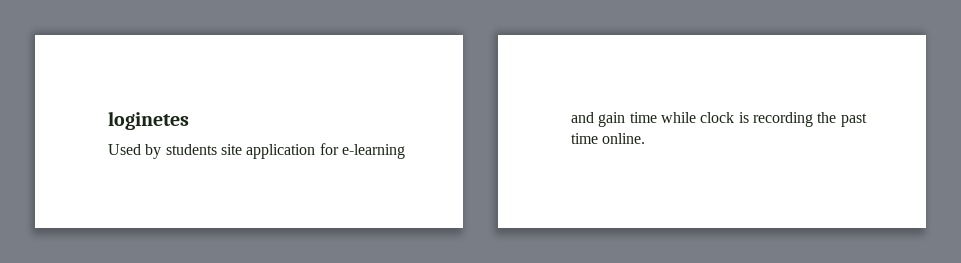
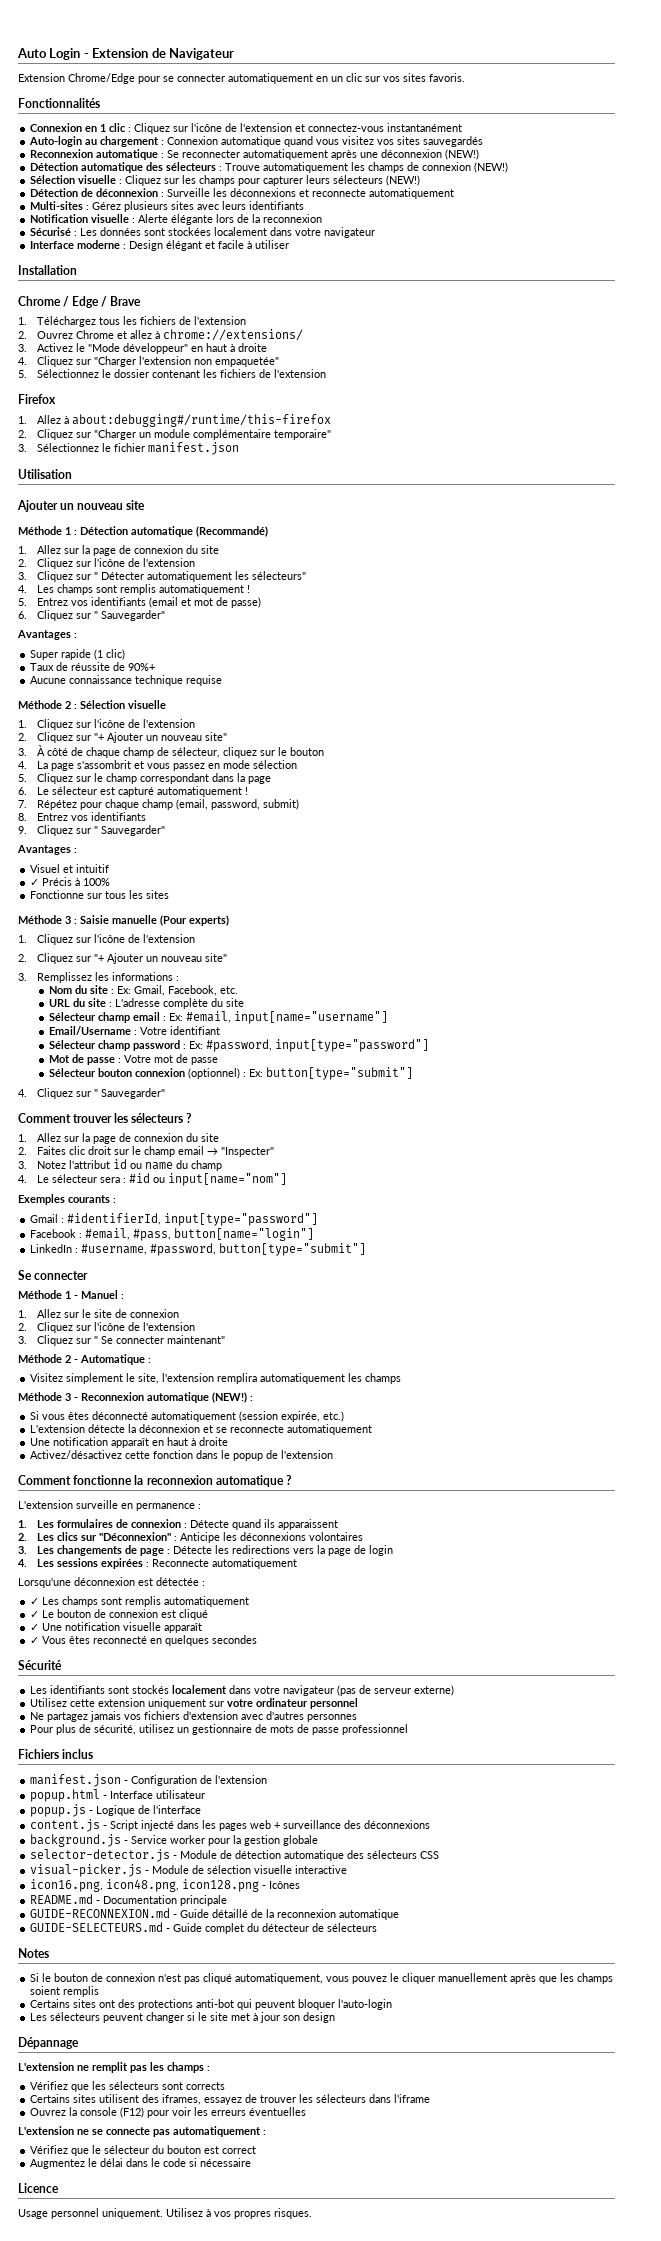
- loginetes
- Used by students site application for e-learning and gain time while clock is recording the past time online.
+ Auto Login - Extension de Navigateur
+ Extension Chrome/Edge pour se connecter automatiquement en un clic sur vos sites favoris.
+ Fonctionnalités
+ Connexion en 1 clic : Cliquez sur l'icône de l'extension et connectez-vous instantanément
+ Auto-login au chargement : Connexion automatique quand vous visitez vos sites sauvegardés
+ Reconnexion automatique : Se reconnecter automatiquement après une déconnexion (NEW!)
+ Détection automatique des sélecteurs : Trouve automatiquement les champs de connexion (NEW!)
+ Sélection visuelle : Cliquez sur les champs pour capturer leurs sélecteurs (NEW!)
+ Détection de déconnexion : Surveille les déconnexions et reconnecte automatiquement
+ Multi-sites : Gérez plusieurs sites avec leurs identifiants
+ Notification visuelle : Alerte élégante lors de la reconnexion
+ Sécurisé : Les données sont stockées localement dans votre navigateur
+ Interface moderne : Design élégant et facile à utiliser
+ Installation
+ Chrome / Edge / Brave
+ 1. Téléchargez tous les fichiers de l'extension
+ 2. Ouvrez Chrome et allez à chrome://extensions/
+ 3. Activez le "Mode développeur" en haut à droite
+ 4. Cliquez sur "Charger l'extension non empaquetée"
+ 5. Sélectionnez le dossier contenant les fichiers de l'extension
+ Firefox
+ 1. Allez à about:debugging#/runtime/this-firefox
+ 2. Cliquez sur "Charger un module complémentaire temporaire"
+ 3. Sélectionnez le fichier manifest.json
+ Utilisation
+ Ajouter un nouveau site
+ Méthode 1 : Détection automatique (Recommandé)
+ 1. Allez sur la page de connexion du site
+ 2. Cliquez sur l'icône de l'extension
+ 3. Cliquez sur " Détecter automatiquement les sélecteurs"
+ 4. Les champs sont remplis automatiquement !
+ 5. Entrez vos identifiants (email et mot de passe)
+ 6. Cliquez sur " Sauvegarder"
+ Avantages :
+ Super rapide (1 clic)
+ Taux de réussite de 90%+
+ Aucune connaissance technique requise
+ Méthode 2 : Sélection visuelle
+ 1. Cliquez sur l'icône de l'extension
+ 2. Cliquez sur "+ Ajouter un nouveau site"
+ 3. À côté de chaque champ de sélecteur, cliquez sur le bouton
+ 4. La page s'assombrit et vous passez en mode sélection
+ 5. Cliquez sur le champ correspondant dans la page
+ 6. Le sélecteur est capturé automatiquement !
+ 7. Répétez pour chaque champ (email, password, submit)
+ 8. Entrez vos identifiants
+ 9. Cliquez sur " Sauvegarder"
+ Avantages :
+ Visuel et intuitif
+ ✓ Précis à 100%
+ Fonctionne sur tous les sites
+ Méthode 3 : Saisie manuelle (Pour experts)
+ 1. Cliquez sur l'icône de l'extension
+ 2. Cliquez sur "+ Ajouter un nouveau site"
+ 3. Remplissez les informations :
+ Nom du site : Ex: Gmail, Facebook, etc.
+ URL du site : L'adresse complète du site
+ Sélecteur champ email : Ex: #email, input[name="username"]
+ Email/Username : Votre identifiant
+ Sélecteur champ password : Ex: #password, input[type="password"]
+ Mot de passe : Votre mot de passe
+ Sélecteur bouton connexion (optionnel) : Ex: button[type="submit"]
+ 4. Cliquez sur " Sauvegarder"
+ Comment trouver les sélecteurs ?
+ 1. Allez sur la page de connexion du site
+ 2. Faites clic droit sur le champ email → "Inspecter"
+ 3. Notez l'attribut id ou name du champ
+ 4. Le sélecteur sera : #id ou input[name="nom"]
+ Exemples courants :
+ Gmail : #identifierId, input[type="password"]
+ Facebook : #email, #pass, button[name="login"]
+ LinkedIn : #username, #password, button[type="submit"]
+ Se connecter
+ Méthode 1 - Manuel :
+ 1. Allez sur le site de connexion
+ 2. Cliquez sur l'icône de l'extension
+ 3. Cliquez sur " Se connecter maintenant"
+ Méthode 2 - Automatique :
+ Visitez simplement le site, l'extension remplira automatiquement les champs
+ Méthode 3 - Reconnexion automatique (NEW!) :
+ Si vous êtes déconnecté automatiquement (session expirée, etc.)
+ L'extension détecte la déconnexion et se reconnecte automatiquement
+ Une notification apparaît en haut à droite
+ Activez/désactivez cette fonction dans le popup de l'extension
+ Comment fonctionne la reconnexion automatique ?
+ L'extension surveille en permanence :
+ 1. Les formulaires de connexion : Détecte quand ils apparaissent
+ 2. Les clics sur "Déconnexion" : Anticipe les déconnexions volontaires
+ 3. Les changements de page : Détecte les redirections vers la page de login
+ 4. Les sessions expirées : Reconnecte automatiquement
+ Lorsqu'une déconnexion est détectée :
+ ✓ Les champs sont remplis automatiquement
+ ✓ Le bouton de connexion est cliqué
+ ✓ Une notification visuelle apparaît
+ ✓ Vous êtes reconnecté en quelques secondes
+ Sécurité
+ Les identifiants sont stockés localement dans votre navigateur (pas de serveur externe)
+ Utilisez cette extension uniquement sur votre ordinateur personnel
+ Ne partagez jamais vos fichiers d'extension avec d'autres personnes
+ Pour plus de sécurité, utilisez un gestionnaire de mots de passe professionnel
+ Fichiers inclus
+ manifest.json - Configuration de l'extension
+ popup.html - Interface utilisateur
+ popup.js - Logique de l'interface
+ content.js - Script injecté dans les pages web + surveillance des déconnexions
+ background.js - Service worker pour la gestion globale
+ selector-detector.js - Module de détection automatique des sélecteurs CSS
+ visual-picker.js - Module de sélection visuelle interactive
+ icon16.png, icon48.png, icon128.png - Icônes
+ README.md - Documentation principale
+ GUIDE-RECONNEXION.md - Guide détaillé de la reconnexion automatique
+ GUIDE-SELECTEURS.md - Guide complet du détecteur de sélecteurs
+ Notes
+ Si le bouton de connexion n'est pas cliqué automatiquement, vous pouvez le cliquer manuellement après que les champs soient remplis
+ Certains sites ont des protections anti-bot qui peuvent bloquer l'auto-login
+ Les sélecteurs peuvent changer si le site met à jour son design
+ Dépannage
+ L'extension ne remplit pas les champs :
+ Vérifiez que les sélecteurs sont corrects
+ Certains sites utilisent des iframes, essayez de trouver les sélecteurs dans l'iframe
+ Ouvrez la console (F12) pour voir les erreurs éventuelles
+ L'extension ne se connecte pas automatiquement :
+ Vérifiez que le sélecteur du bouton est correct
+ Augmentez le délai dans le code si nécessaire
+ Licence
+ Usage personnel uniquement. Utilisez à vos propres risques.

